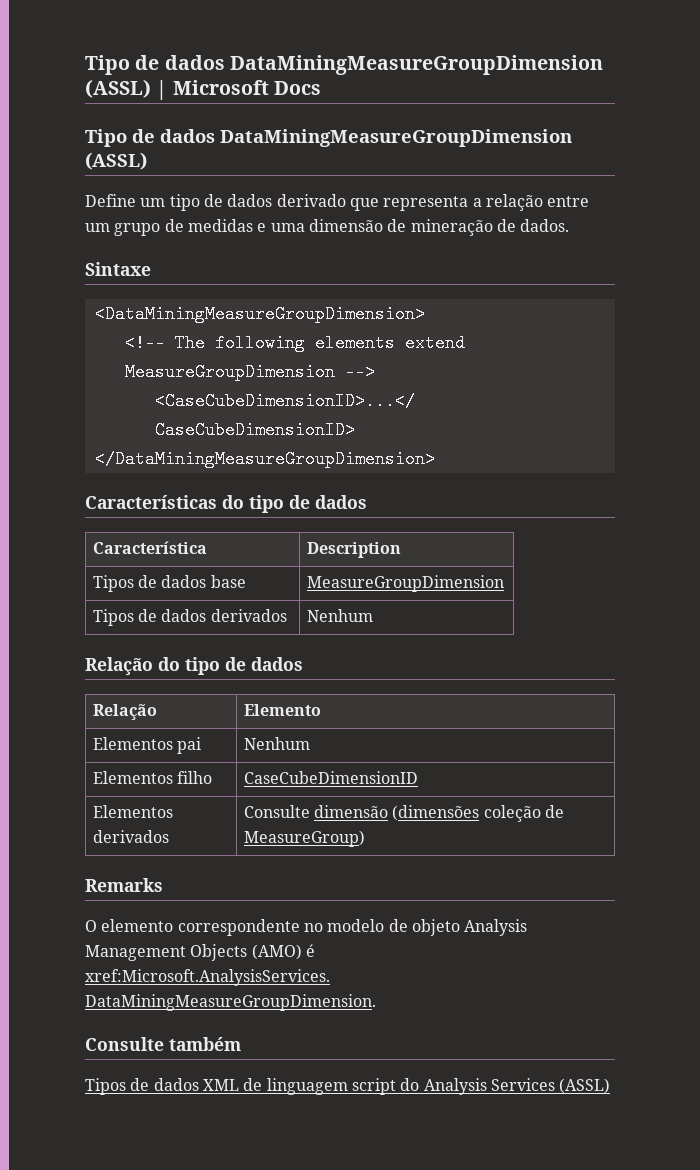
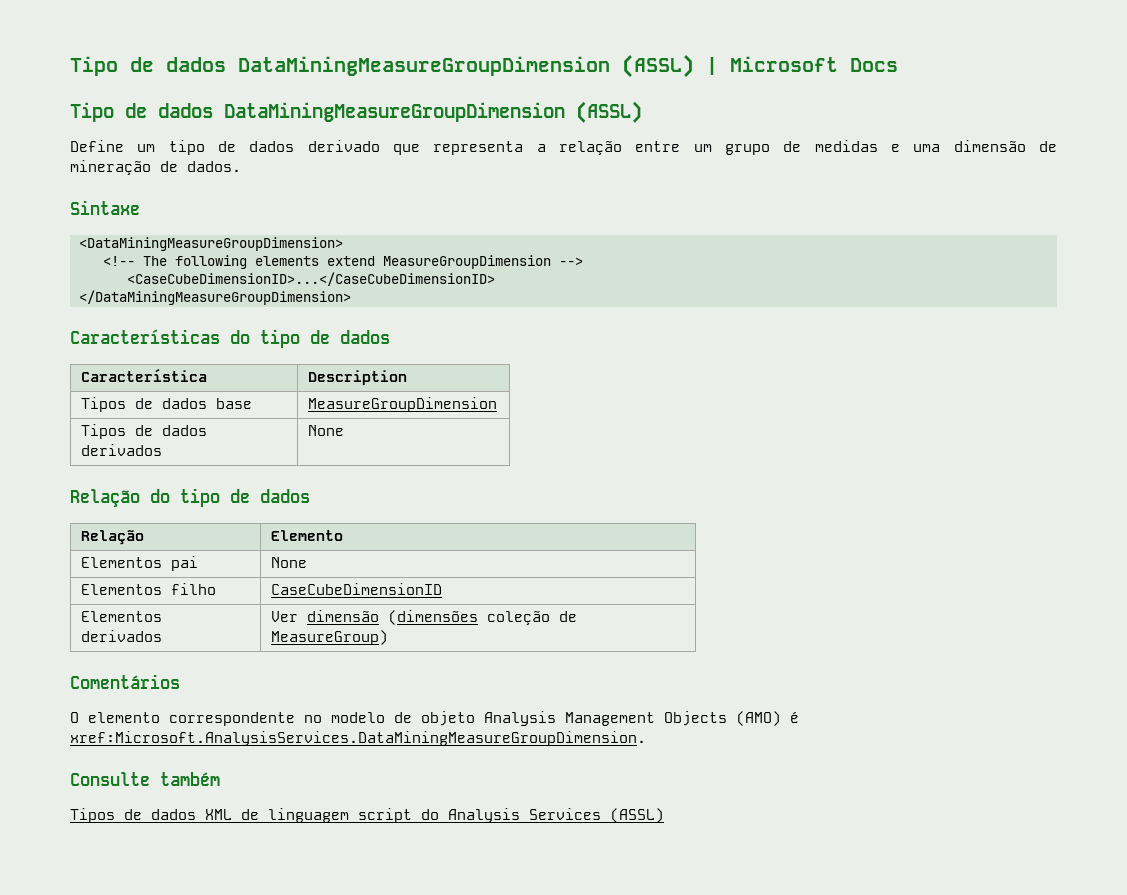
- Tipos de dados derivados | Nenhum
+ Tipos de dados derivados | None
- Elementos pai | Nenhum
+ Elementos pai | None
- Elementos derivados | Consulte dimensão (dimensões coleção de MeasureGroup)
+ Elementos derivados | Ver dimensão (dimensões coleção de MeasureGroup)
- Remarks
+ Comentários

